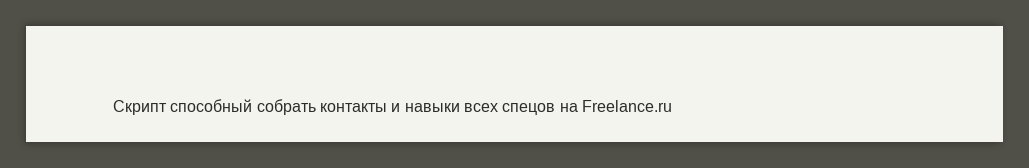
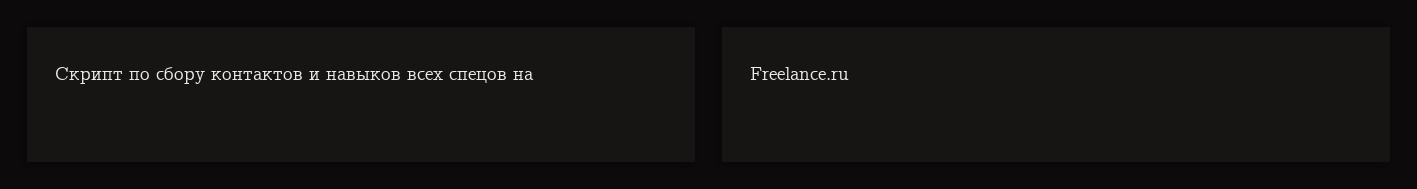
- Скрипт способный собрать контакты и навыки всех спецов на Freelance.ru
+ Скрипт по сбору контактов и навыков всех спецов на Freelance.ru

